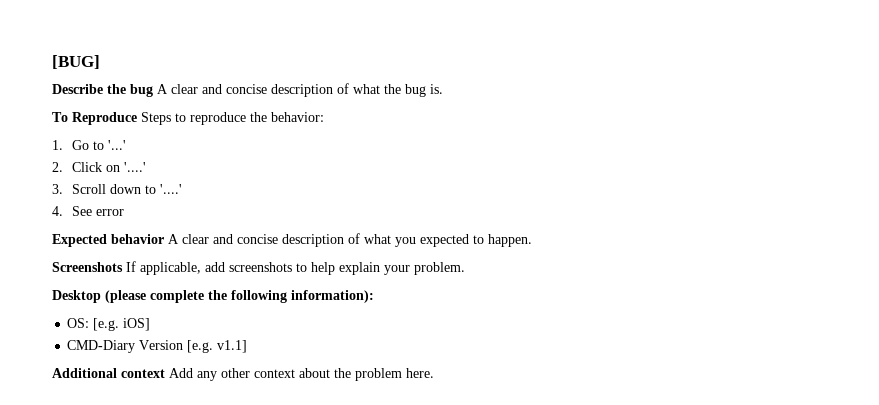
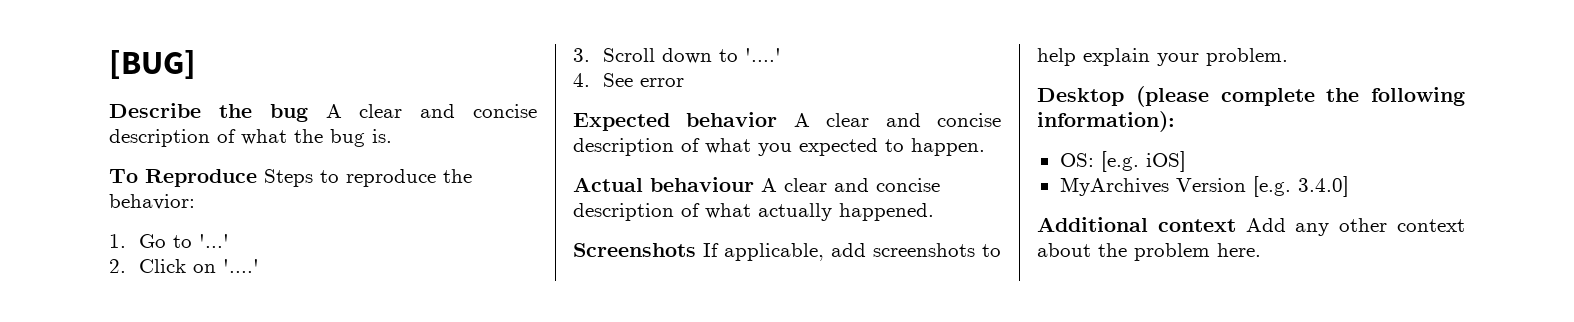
+ Actual behaviour A clear and concise description of what actually happened.
- CMD-Diary Version [e.g. v1.1]
+ MyArchives Version [e.g. 3.4.0]

